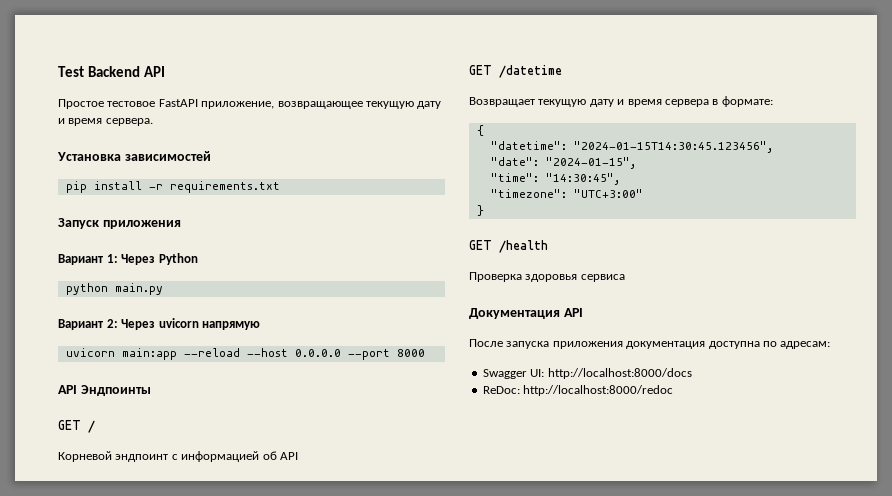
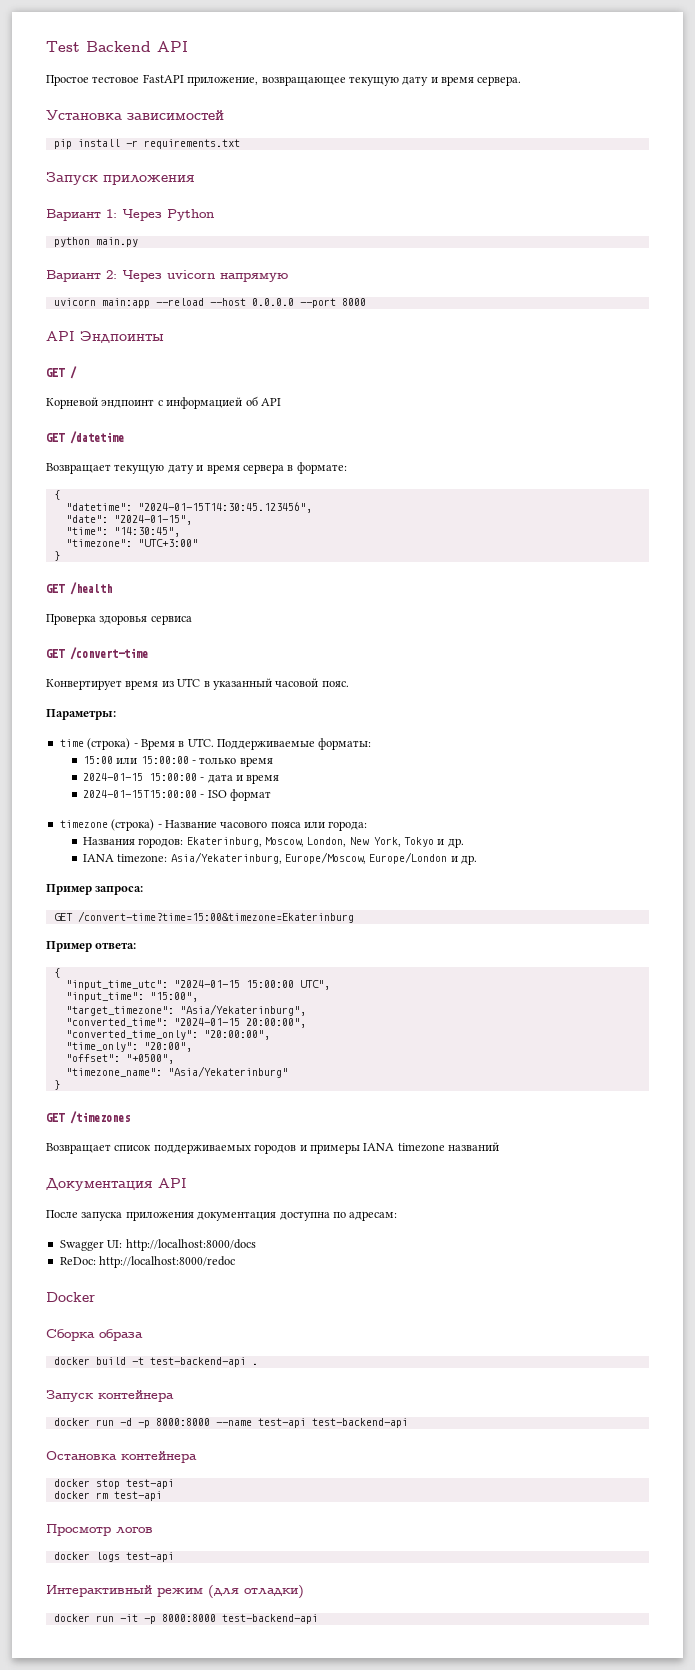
+ GET /convert-time
+ Конвертирует время из UTC в указанный часовой пояс.
+ Параметры:
+ time (строка) - Время в UTC. Поддерживаемые форматы:
+ 15:00 или 15:00:00 - только время
+ 2024-01-15 15:00:00 - дата и время
+ 2024-01-15T15:00:00 - ISO формат
+ timezone (строка) - Название часового пояса или города:
+ Названия городов: Ekaterinburg, Moscow, London, New York, Tokyo и др.
+ IANA timezone: Asia/Yekaterinburg, Europe/Moscow, Europe/London и др.
+ Пример запроса:
+ GET /convert-time?time=15:00&timezone=Ekaterinburg
+ Пример ответа:
+ {
+ "input_time_utc": "2024-01-15 15:00:00 UTC",
+ "input_time": "15:00",
+ "target_timezone": "Asia/Yekaterinburg",
+ "converted_time": "2024-01-15 20:00:00",
+ "converted_time_only": "20:00:00",
+ "time_only": "20:00",
+ "offset": "+0500",
+ "timezone_name": "Asia/Yekaterinburg"
+ }
+ GET /timezones
+ Возвращает список поддерживаемых городов и примеры IANA timezone названий
+ Docker
+ Сборка образа
+ docker build -t test-backend-api .
+ Запуск контейнера
+ docker run -d -p 8000:8000 --name test-api test-backend-api
+ Остановка контейнера
+ docker stop test-api
+ docker rm test-api
+ Просмотр логов
+ docker logs test-api
+ Интерактивный режим (для отладки)
+ docker run -it -p 8000:8000 test-backend-api

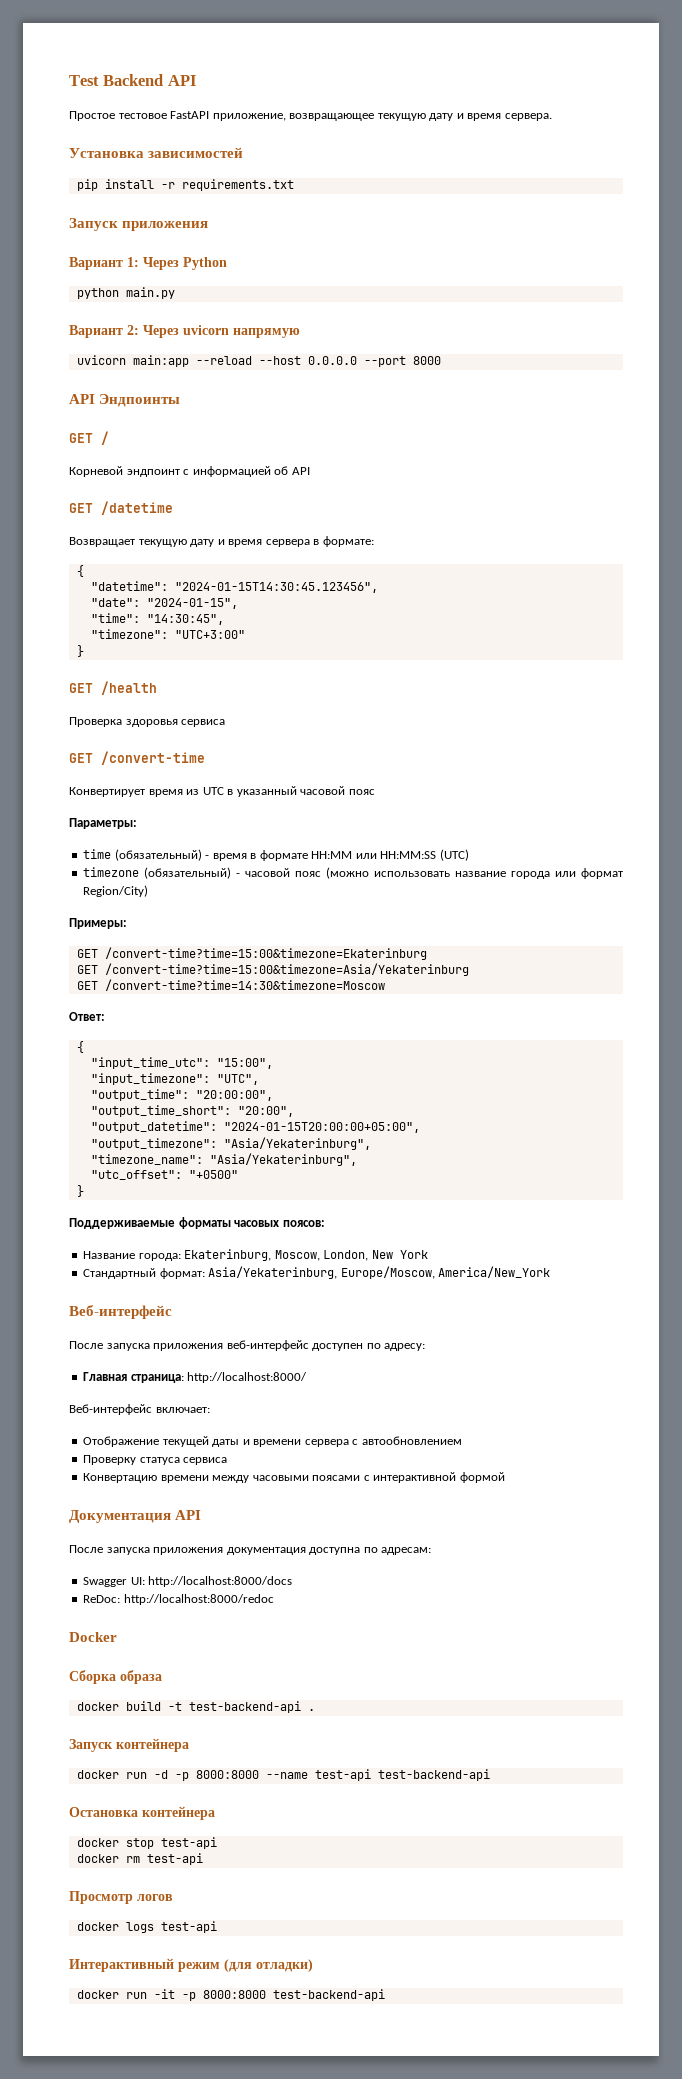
- Конвертирует время из UTC в указанный часовой пояс.
+ Конвертирует время из UTC в указанный часовой пояс
- time (строка) - Время в UTC. Поддерживаемые форматы:
- 15:00 или 15:00:00 - только время
- 2024-01-15 15:00:00 - дата и время
- 2024-01-15T15:00:00 - ISO формат
- timezone (строка) - Название часового пояса или города:
- Названия городов: Ekaterinburg, Moscow, London, New York, Tokyo и др.
- IANA timezone: Asia/Yekaterinburg, Europe/Moscow, Europe/London и др.
- Пример запроса:
+ time (обязательный) - время в формате HH:MM или HH:MM:SS (UTC)
+ timezone (обязательный) - часовой пояс (можно использовать название города или формат Region/City)
+ Примеры:
  GET /convert-time?time=15:00&timezone=Ekaterinburg
- Пример ответа:
+ GET /convert-time?time=15:00&timezone=Asia/Yekaterinburg
+ GET /convert-time?time=14:30&timezone=Moscow
+ Ответ:
  {
- "input_time_utc": "2024-01-15 15:00:00 UTC",
- "input_time": "15:00",
- "target_timezone": "Asia/Yekaterinburg",
- "converted_time": "2024-01-15 20:00:00",
- "converted_time_only": "20:00:00",
- "time_only": "20:00",
- "offset": "+0500",
- "timezone_name": "Asia/Yekaterinburg"
+ "input_time_utc": "15:00",
+ "input_timezone": "UTC",
+ "output_time": "20:00:00",
+ "output_time_short": "20:00",
+ "output_datetime": "2024-01-15T20:00:00+05:00",
+ "output_timezone": "Asia/Yekaterinburg",
+ "timezone_name": "Asia/Yekaterinburg",
+ "utc_offset": "+0500"
  }
- GET /timezones
- Возвращает список поддерживаемых городов и примеры IANA timezone названий
+ Поддерживаемые форматы часовых поясов:
+ Название города: Ekaterinburg, Moscow, London, New York
+ Стандартный формат: Asia/Yekaterinburg, Europe/Moscow, America/New_York
+ Веб-интерфейс
+ После запуска приложения веб-интерфейс доступен по адресу:
+ Главная страница: http://localhost:8000/
+ Веб-интерфейс включает:
+ Отображение текущей даты и времени сервера с автообновлением
+ Проверку статуса сервиса
+ Конвертацию времени между часовыми поясами с интерактивной формой

